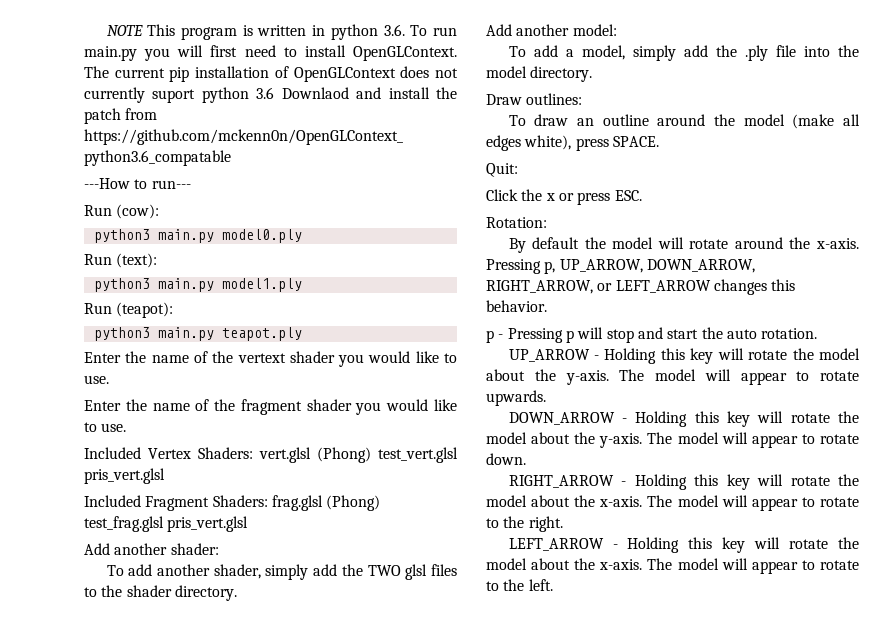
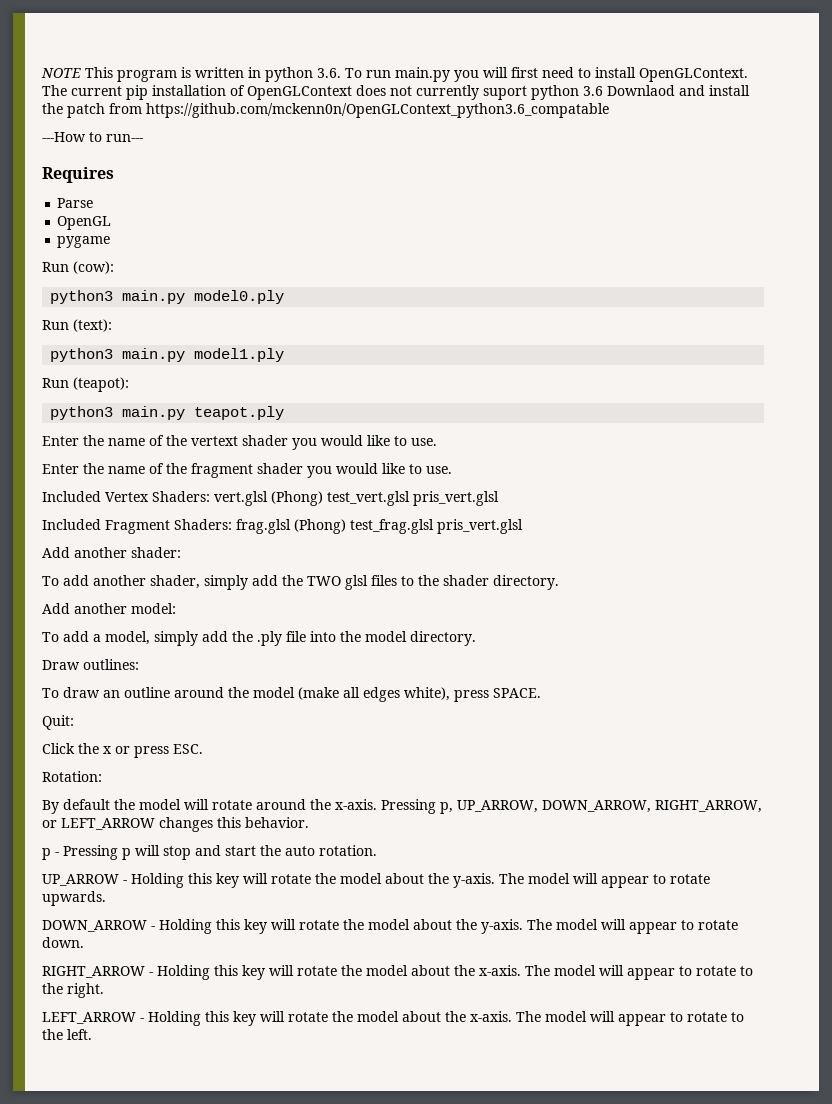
+ Requires
+ Parse
+ OpenGL
+ pygame

